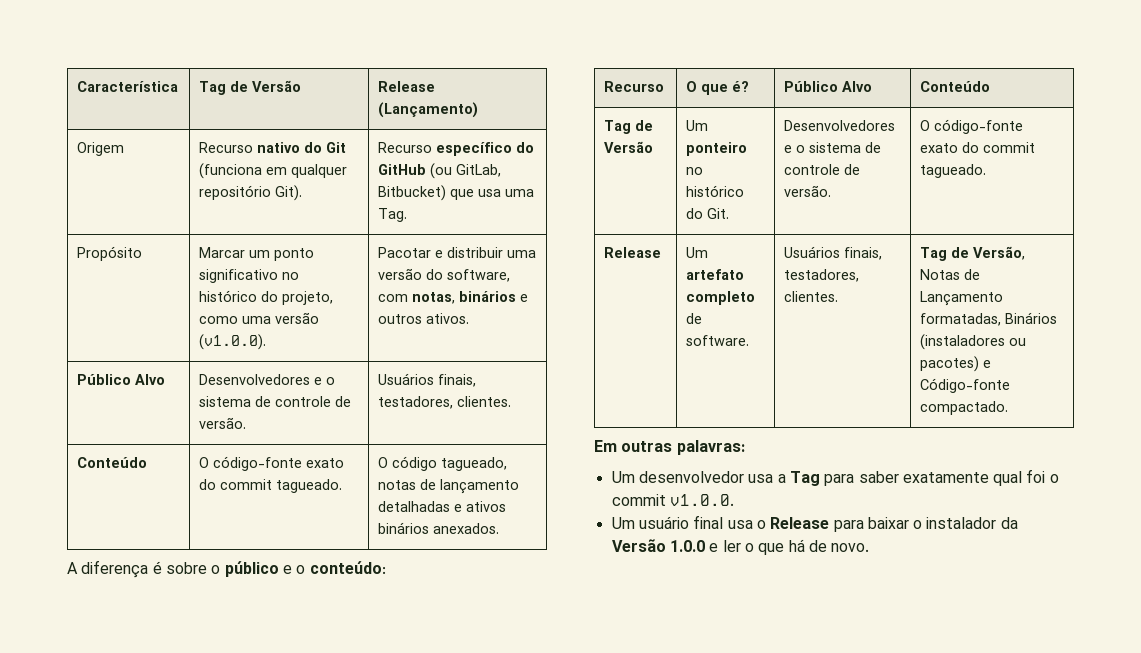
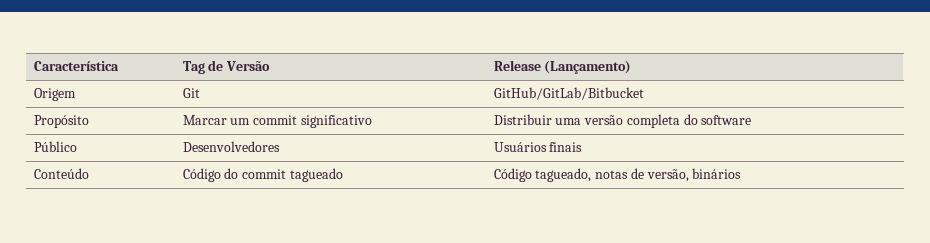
- Origem | Recurso nativo do Git (funciona em qualquer repositório Git). | Recurso específico do GitHub (ou GitLab, Bitbucket) que usa uma Tag.
+ Origem | Git | GitHub/GitLab/Bitbucket
- Propósito | Marcar um ponto significativo no histórico do projeto, como uma versão (v1.0.0). | Pacotar e distribuir uma versão do software, com notas, binários e outros ativos.
- Público Alvo | Desenvolvedores e o sistema de controle de versão. | Usuários finais, testadores, clientes.
- Conteúdo | O código-fonte exato do commit tagueado. | O código tagueado, notas de lançamento detalhadas e ativos binários anexados.
- A diferença é sobre o público e o conteúdo:
- Recurso | O que é? | Público Alvo | Conteúdo
- Tag de Versão | Um ponteiro no histórico do Git. | Desenvolvedores e o sistema de controle de versão. | O código-fonte exato do commit tagueado.
- Release | Um artefato completo de software. | Usuários finais, testadores, clientes. | Tag de Versão, Notas de Lançamento formatadas, Binários (instaladores ou pacotes) e Código-fonte compactado.
- Em outras palavras:
- Um desenvolvedor usa a Tag para saber exatamente qual foi o commit v1.0.0.
- Um usuário final usa o Release para baixar o instalador da Versão 1.0.0 e ler o que há de novo.
+ Propósito | Marcar um commit significativo | Distribuir uma versão completa do software
+ Público | Desenvolvedores | Usuários finais
+ Conteúdo | Código do commit tagueado | Código tagueado, notas de versão, binários

